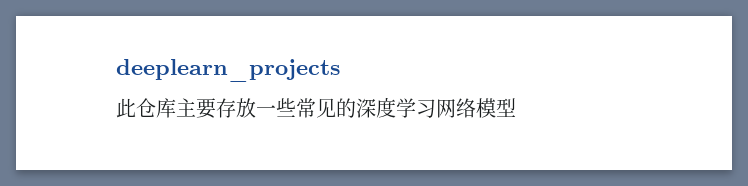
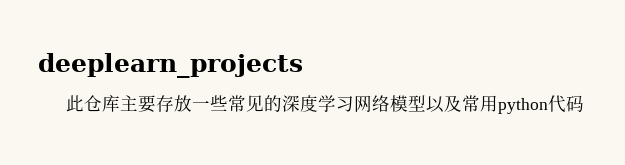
- 此仓库主要存放一些常见的深度学习网络模型
+ 此仓库主要存放一些常见的深度学习网络模型以及常用python代码

